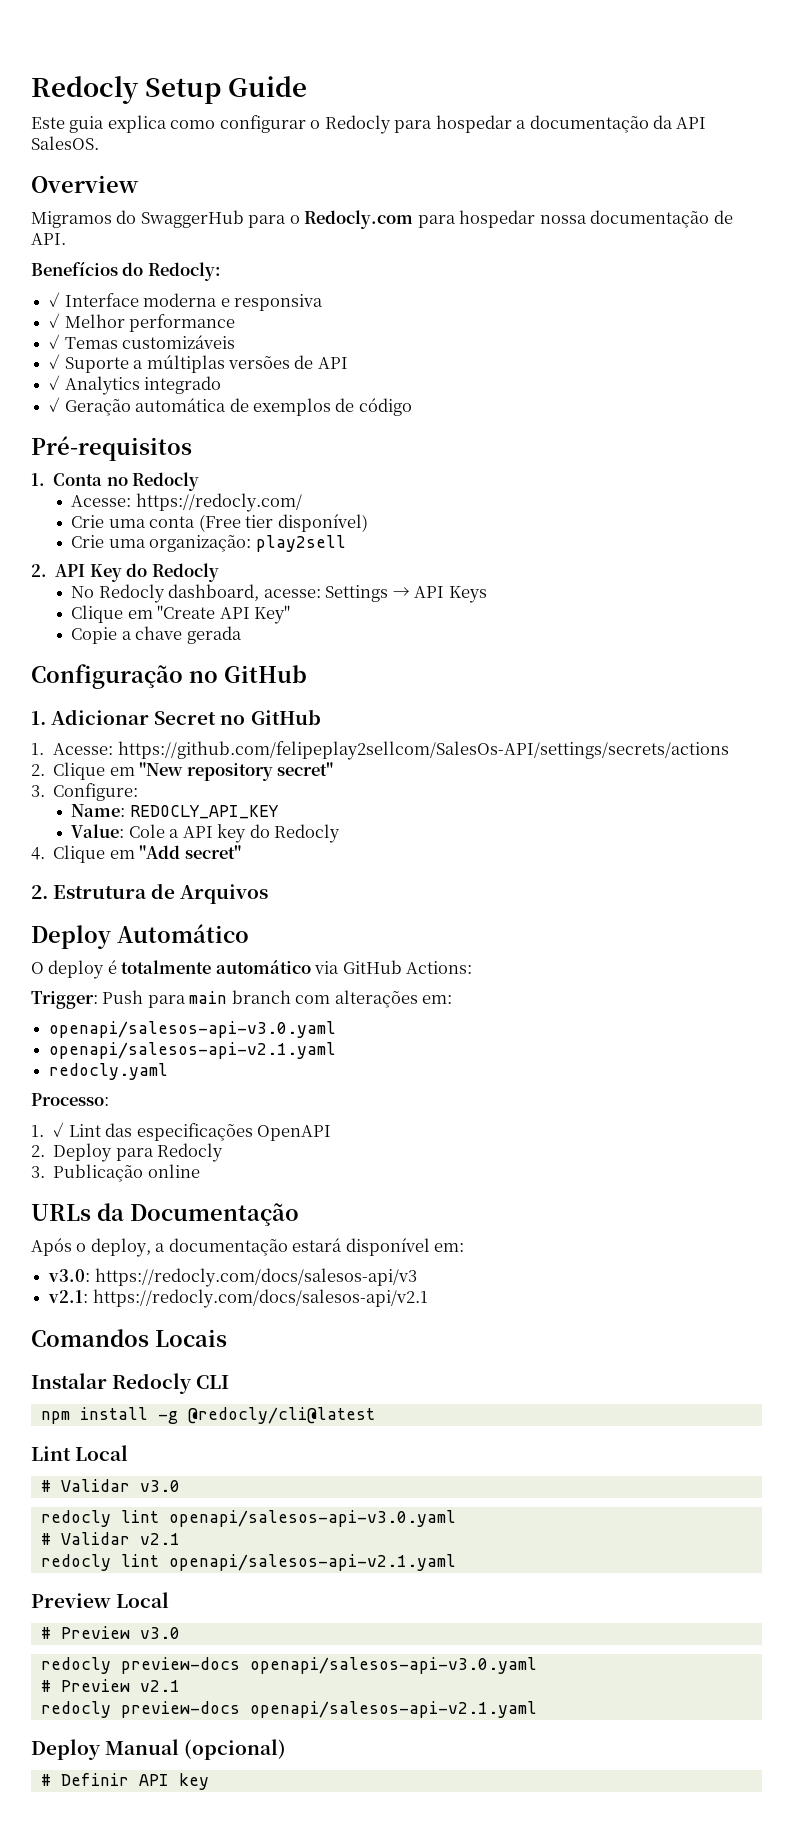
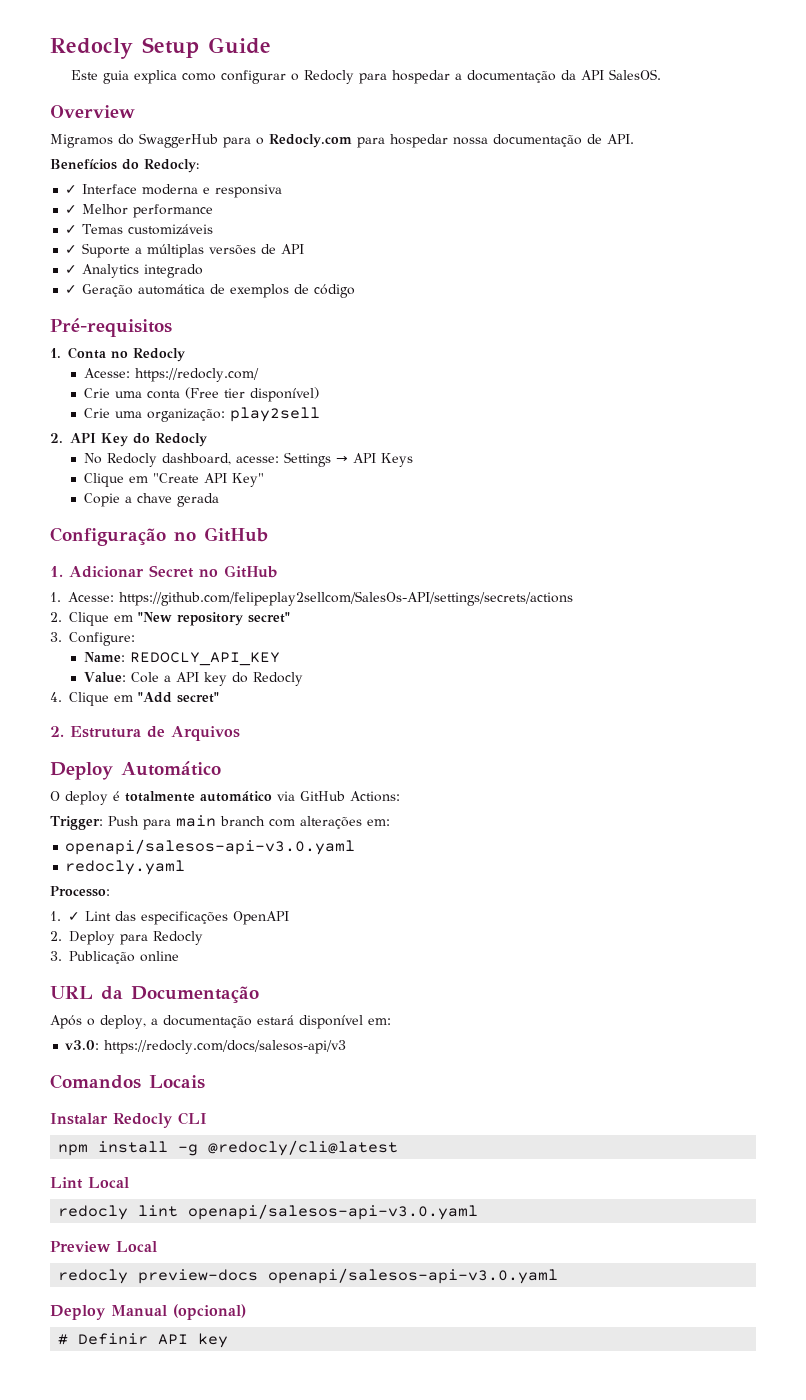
  Trigger: Push para main branch com alterações em:
  openapi/salesos-api-v3.0.yaml
- openapi/salesos-api-v2.1.yaml
- URLs da Documentação
+ URL da Documentação
- v2.1: https://redocly.com/docs/salesos-api/v2.1
- # Validar v3.0
- # Validar v2.1
- redocly lint openapi/salesos-api-v2.1.yaml
- # Preview v3.0
- # Preview v2.1
- redocly preview-docs openapi/salesos-api-v2.1.yaml

